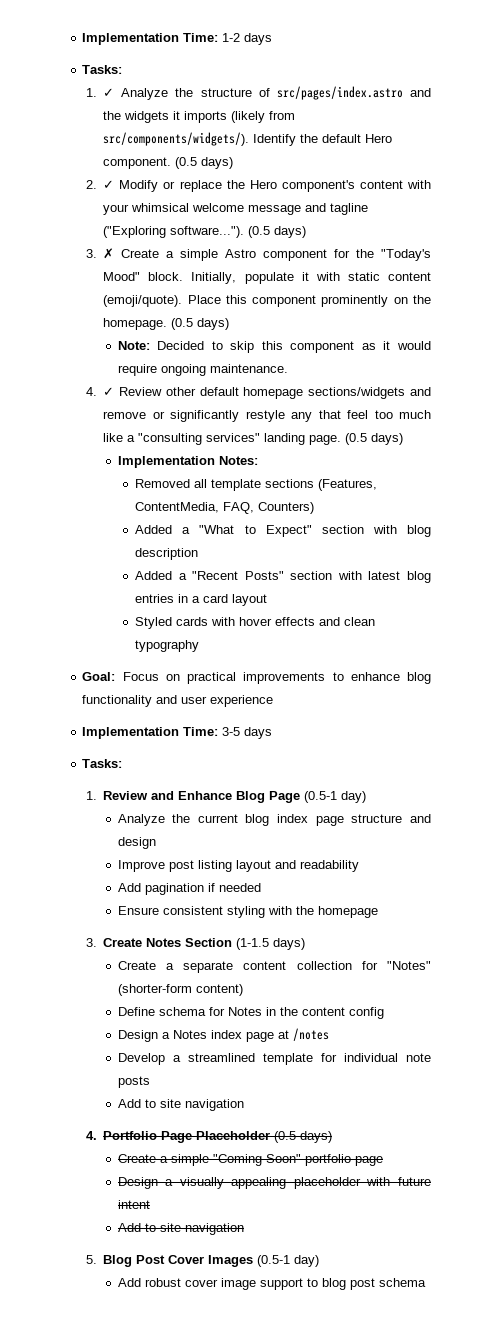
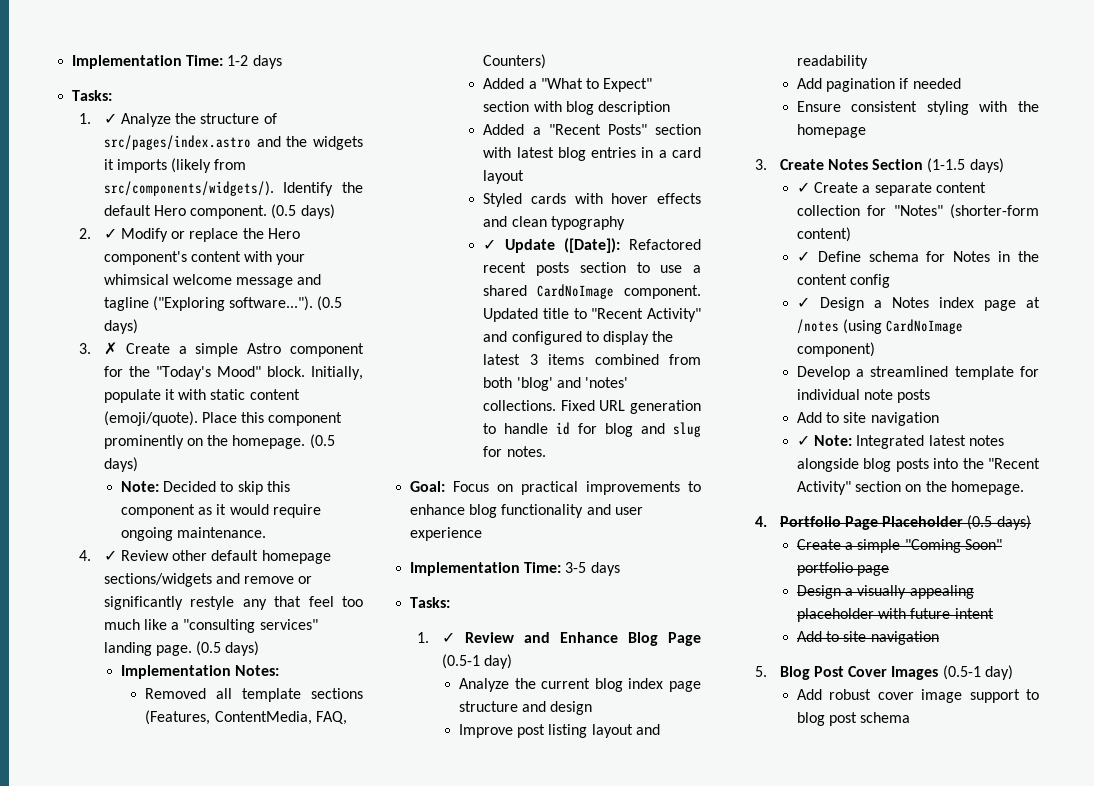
+ ✓ Update ([Date]): Refactored recent posts section to use a shared CardNoImage component. Updated title to "Recent Activity" and configured to display the latest 3 items combined from both 'blog' and 'notes' collections. Fixed URL generation to handle id for blog and slug for notes.
- 1. Review and Enhance Blog Page (0.5-1 day)
+ 1. ✓ Review and Enhance Blog Page (0.5-1 day)
- Create a separate content collection for "Notes" (shorter-form content)
+ ✓ Create a separate content collection for "Notes" (shorter-form content)
- Define schema for Notes in the content config
+ ✓ Define schema for Notes in the content config
- Design a Notes index page at /notes
+ ✓ Design a Notes index page at /notes (using CardNoImage component)
+ ✓ Note: Integrated latest notes alongside blog posts into the "Recent Activity" section on the homepage.

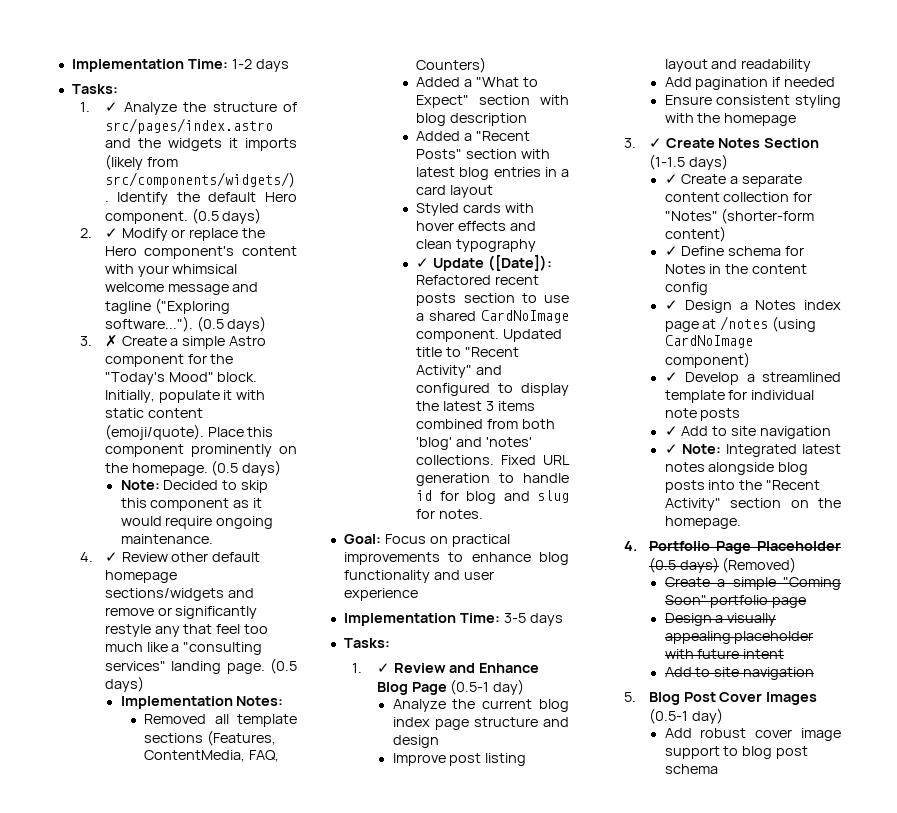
- 3. Create Notes Section (1-1.5 days)
+ 3. ✓ Create Notes Section (1-1.5 days)
- Develop a streamlined template for individual note posts
- Add to site navigation
+ ✓ Develop a streamlined template for individual note posts
+ ✓ Add to site navigation
- 4. Portfolio Page Placeholder (0.5 days)
+ 4. Portfolio Page Placeholder (0.5 days) (Removed)

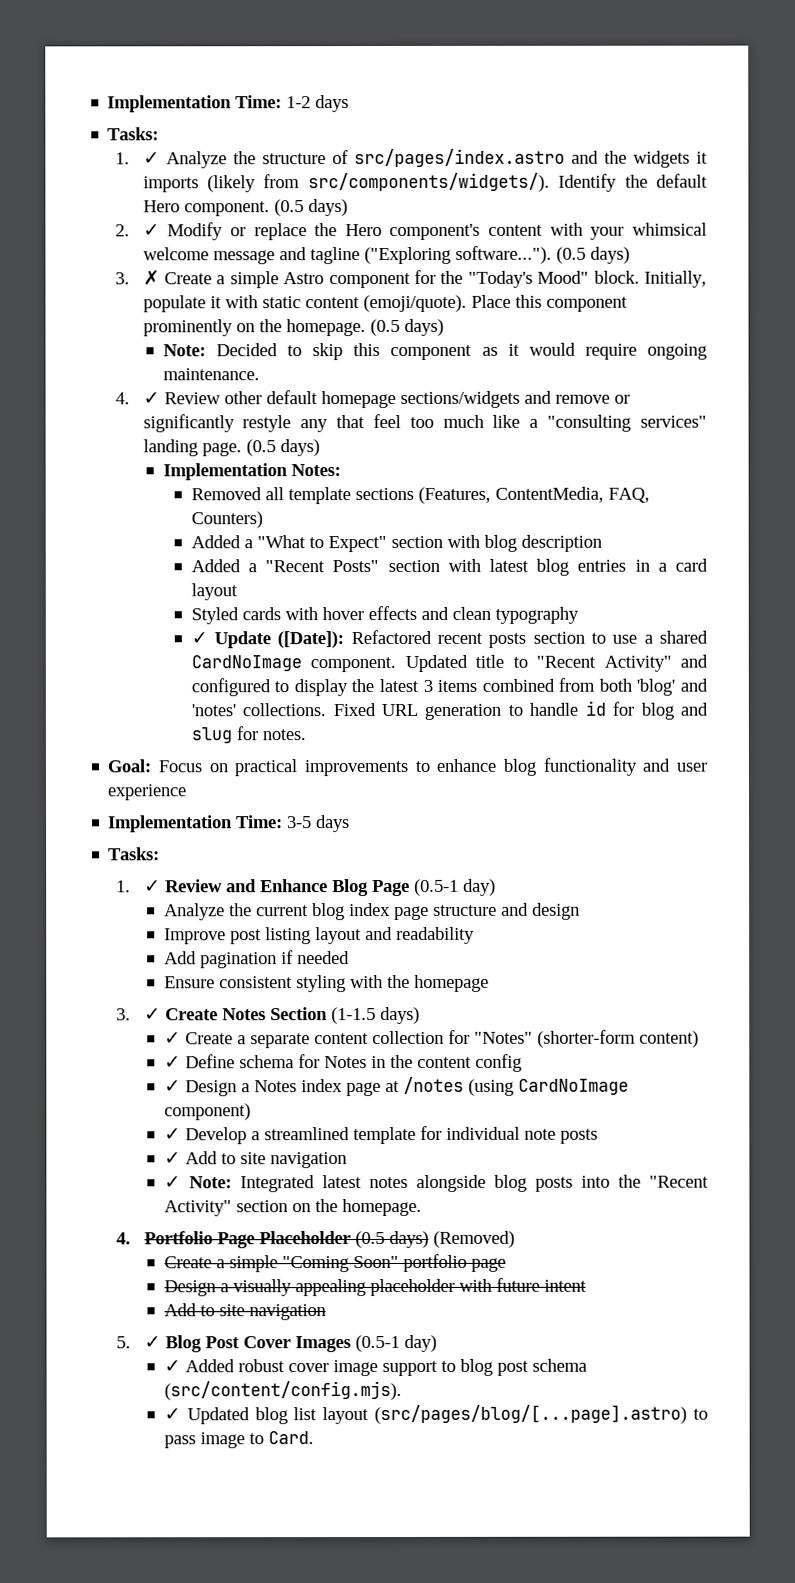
- 5. Blog Post Cover Images (0.5-1 day)
+ 5. ✓ Blog Post Cover Images (0.5-1 day)
- Add robust cover image support to blog post schema
+ ✓ Added robust cover image support to blog post schema (src/content/config.mjs).
+ ✓ Updated blog list layout (src/pages/blog/[...page].astro) to pass image to Card.

